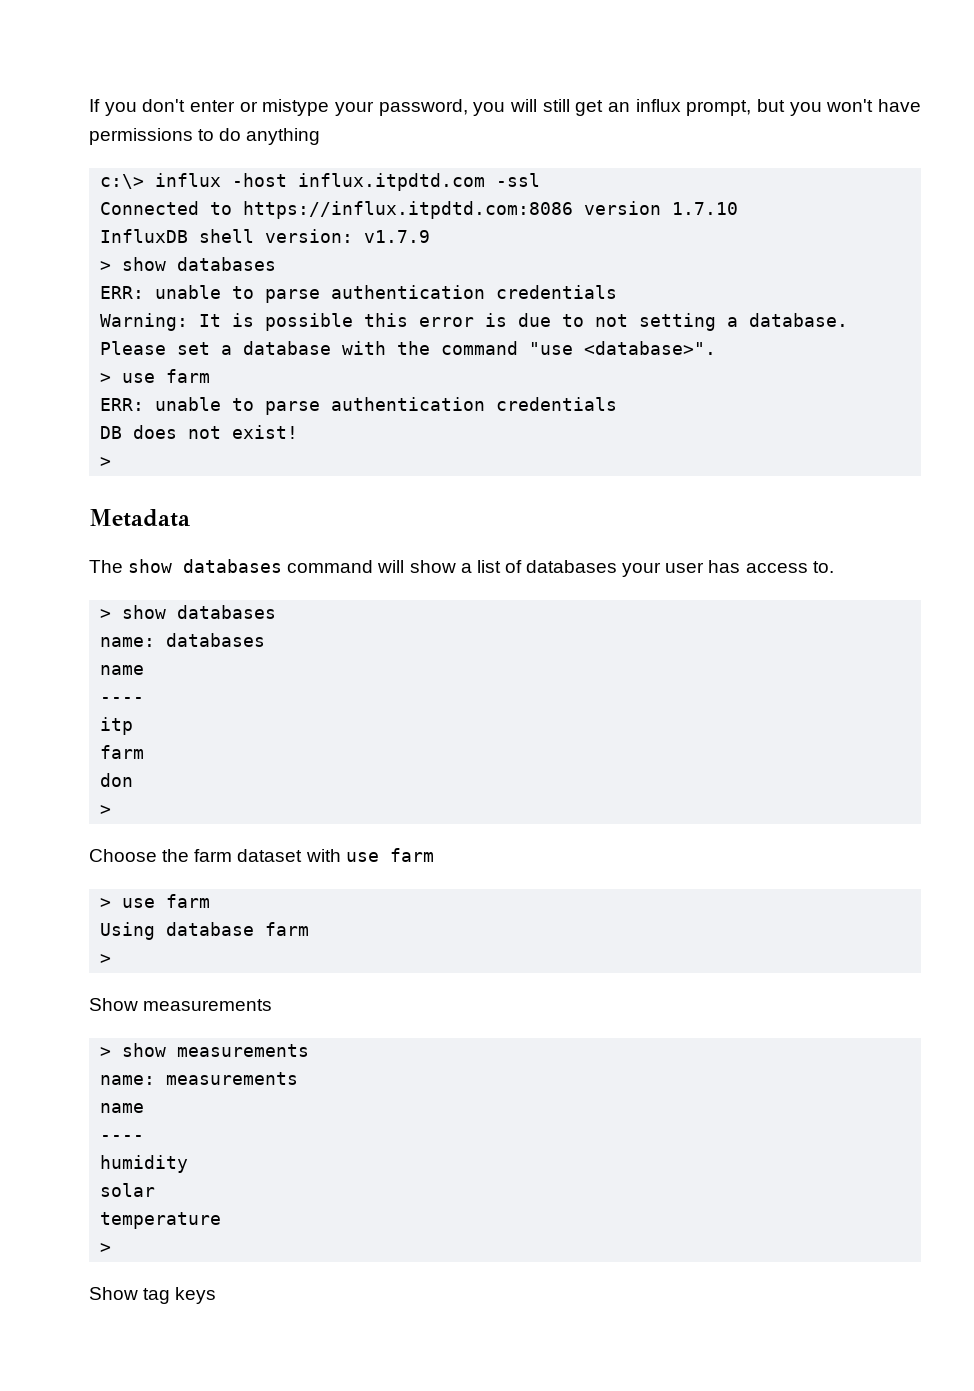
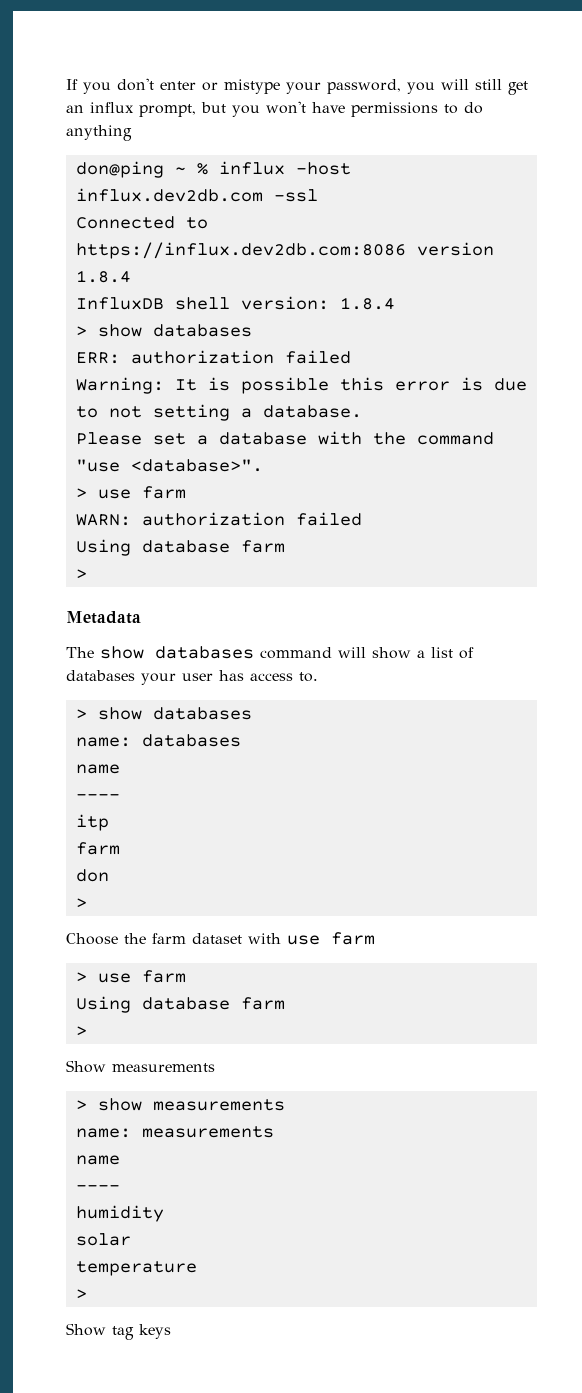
- c:\> influx -host influx.itpdtd.com -ssl
+ don@ping ~ % influx -host influx.dev2db.com -ssl
- Connected to https://influx.itpdtd.com:8086 version 1.7.10
+ Connected to https://influx.dev2db.com:8086 version 1.8.4
- InfluxDB shell version: v1.7.9
+ InfluxDB shell version: 1.8.4
  > show databases
- ERR: unable to parse authentication credentials
+ ERR: authorization failed
  Please set a database with the command "use <database>".
  > use farm
- ERR: unable to parse authentication credentials
- DB does not exist!
+ WARN: authorization failed
+ Using database farm

